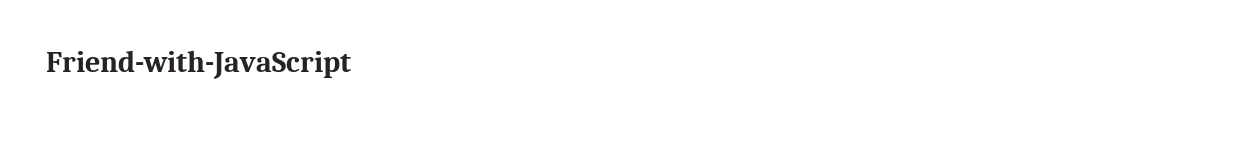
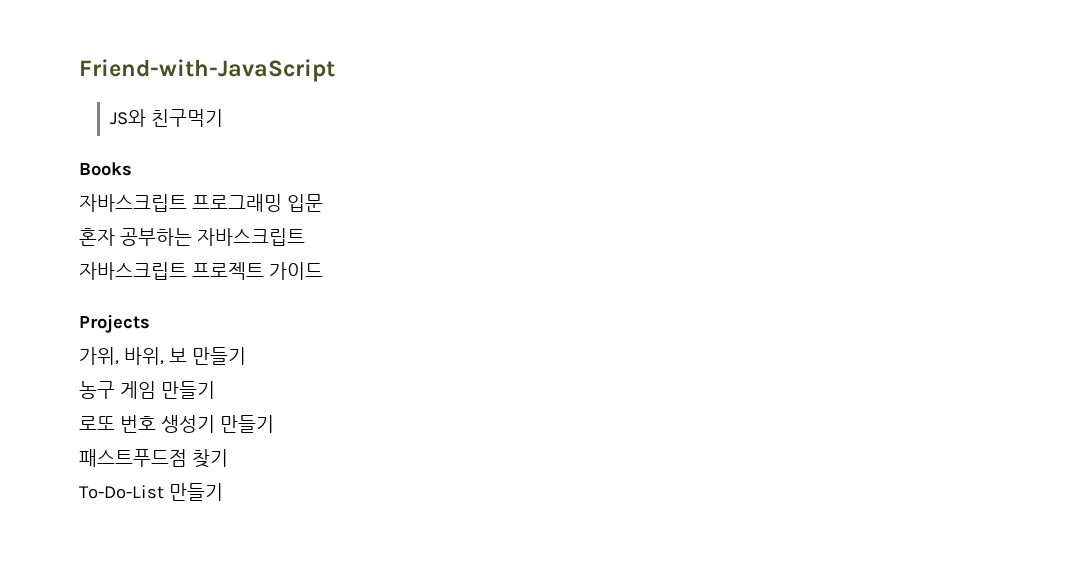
+ JS와 친구먹기
+ Books
+ 자바스크립트 프로그래밍 입문
+ 혼자 공부하는 자바스크립트
+ 자바스크립트 프로젝트 가이드
+ Projects
+ 가위, 바위, 보 만들기
+ 농구 게임 만들기
+ 로또 번호 생성기 만들기
+ 패스트푸드점 찾기
+ To-Do-List 만들기

